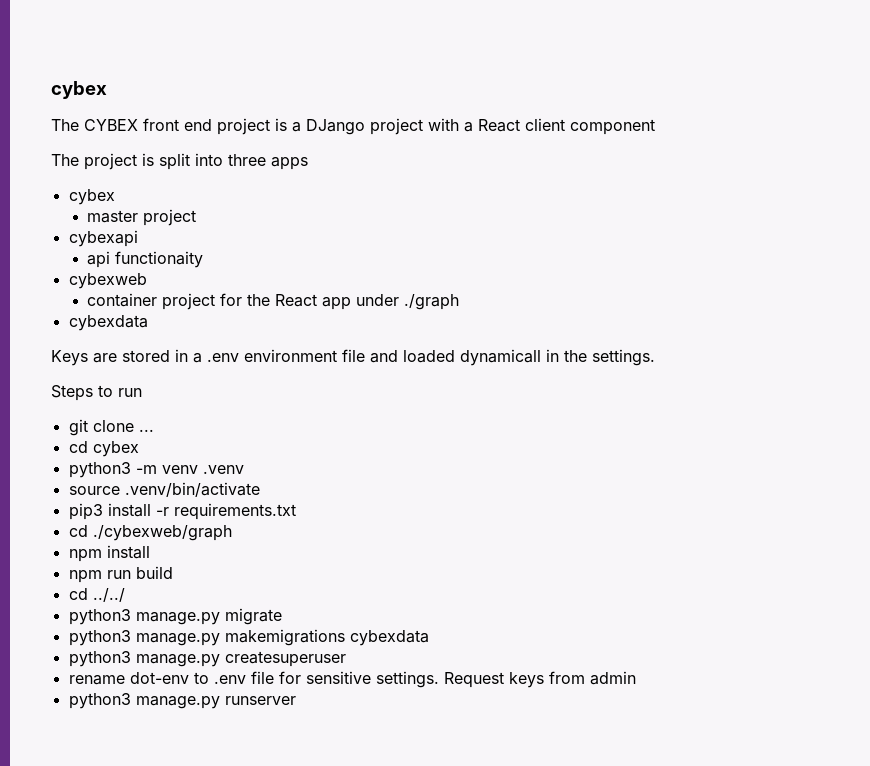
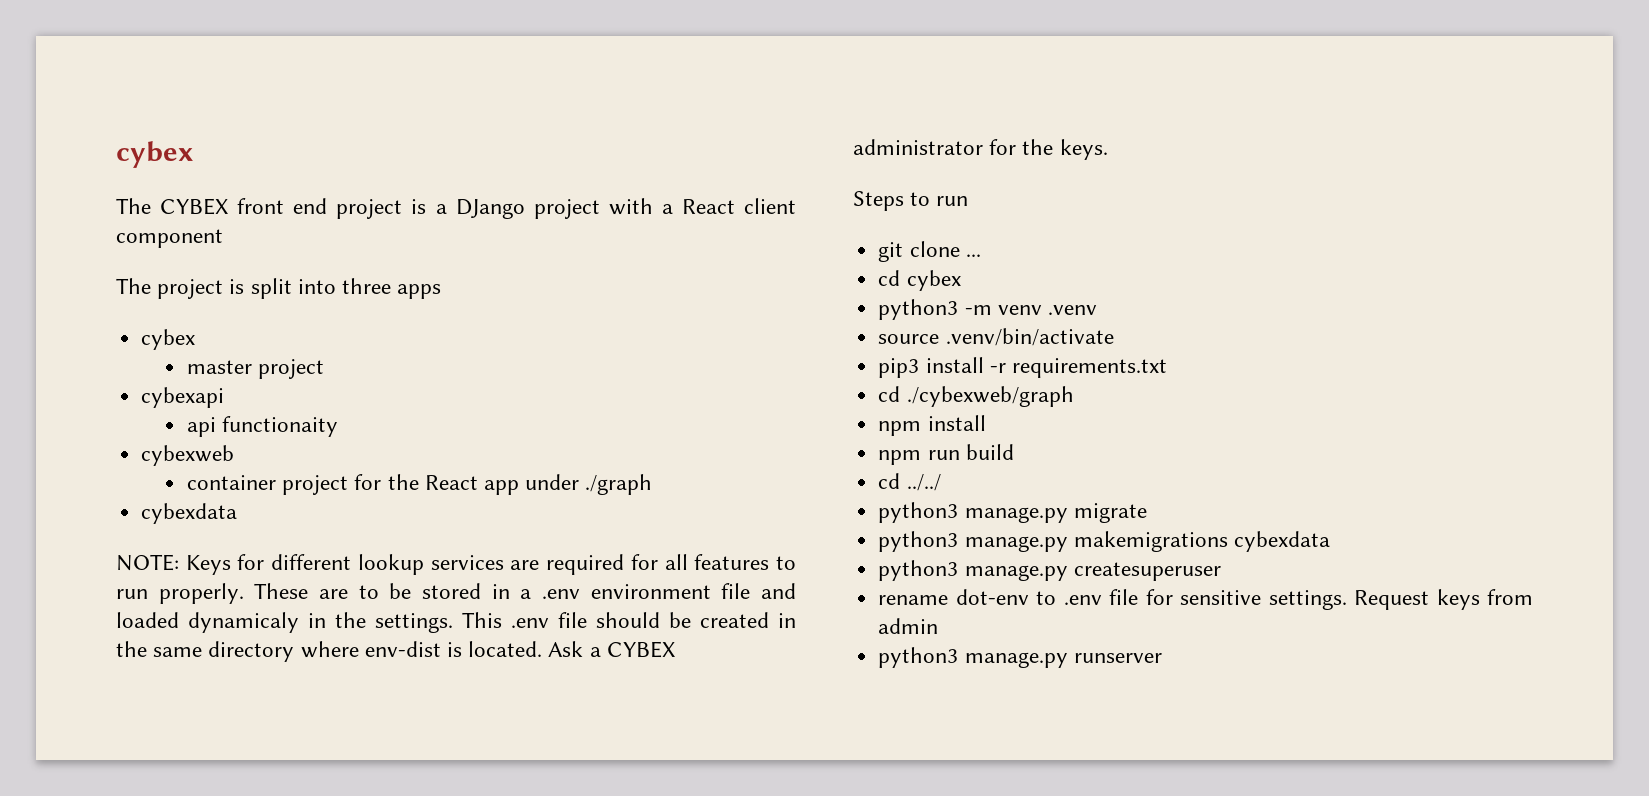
- Keys are stored in a .env environment file and loaded dynamicall in the settings.
+ NOTE: Keys for different lookup services are required for all features to run properly. These are to be stored in a .env environment file and loaded dynamicaly in the settings. This .env file should be created in the same directory where env-dist is located. Ask a CYBEX administrator for the keys.

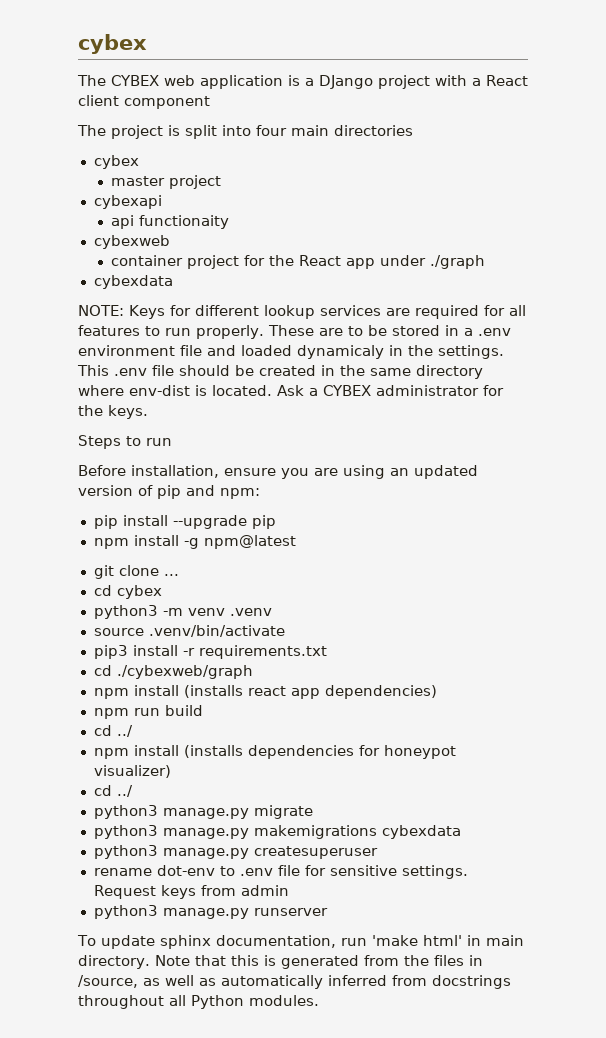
- The CYBEX front end project is a DJango project with a React client component
+ The CYBEX web application is a DJango project with a React client component
- The project is split into three apps
+ The project is split into four main directories
+ Before installation, ensure you are using an updated version of pip and npm:
+ pip install --upgrade pip
+ npm install -g npm@latest
- npm install
+ npm install (installs react app dependencies)
  npm run build
- cd ../../
+ cd ../
+ npm install (installs dependencies for honeypot visualizer)
+ cd ../
+ To update sphinx documentation, run 'make html' in main directory. Note that this is generated from the files in /source, as well as automatically inferred from docstrings throughout all Python modules.

